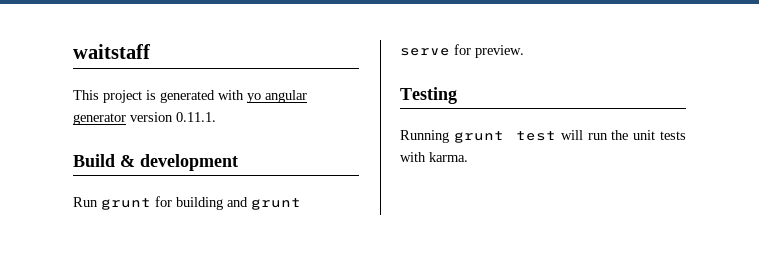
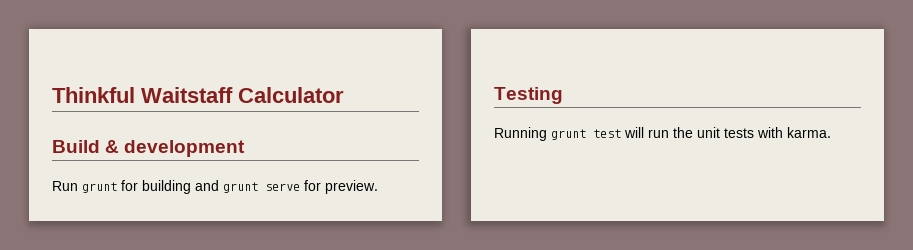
- waitstaff
- This project is generated with yo angular generator version 0.11.1.
+ Thinkful Waitstaff Calculator

